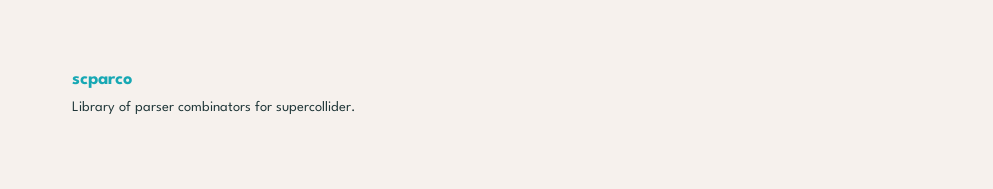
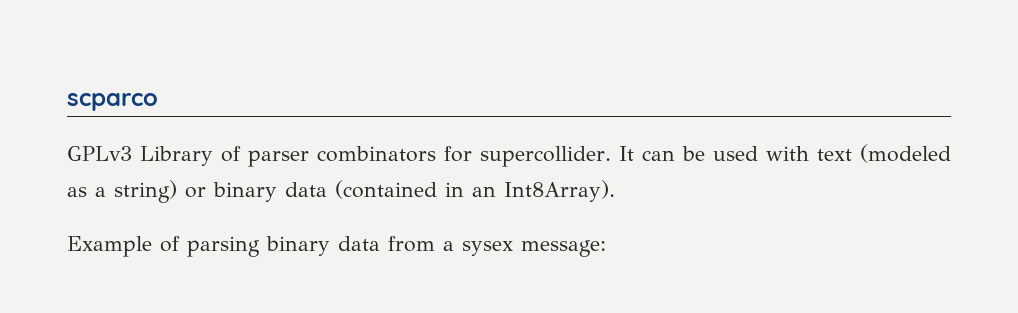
- Library of parser combinators for supercollider.
+ GPLv3 Library of parser combinators for supercollider.
+ It can be used with text (modeled as a string) or binary data (contained in an Int8Array).
+ Example of parsing binary data from a sysex message:

